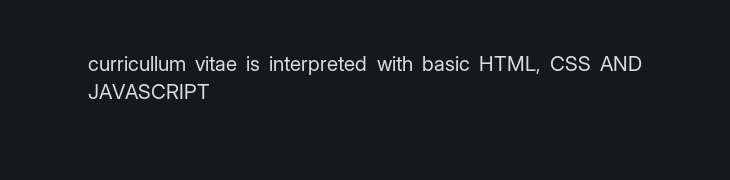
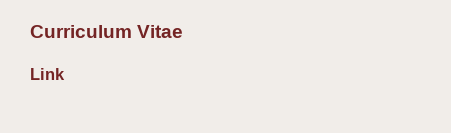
- curricullum vitae is interpreted with basic HTML, CSS AND JAVASCRIPT
+ Curriculum Vitae
+ Link

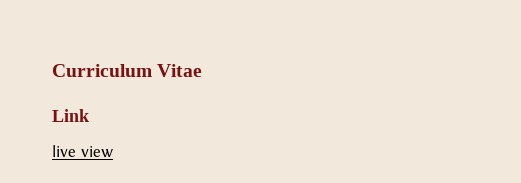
+ live view

